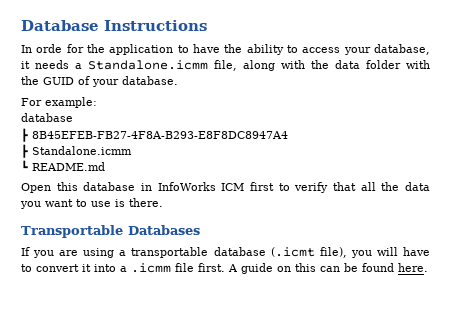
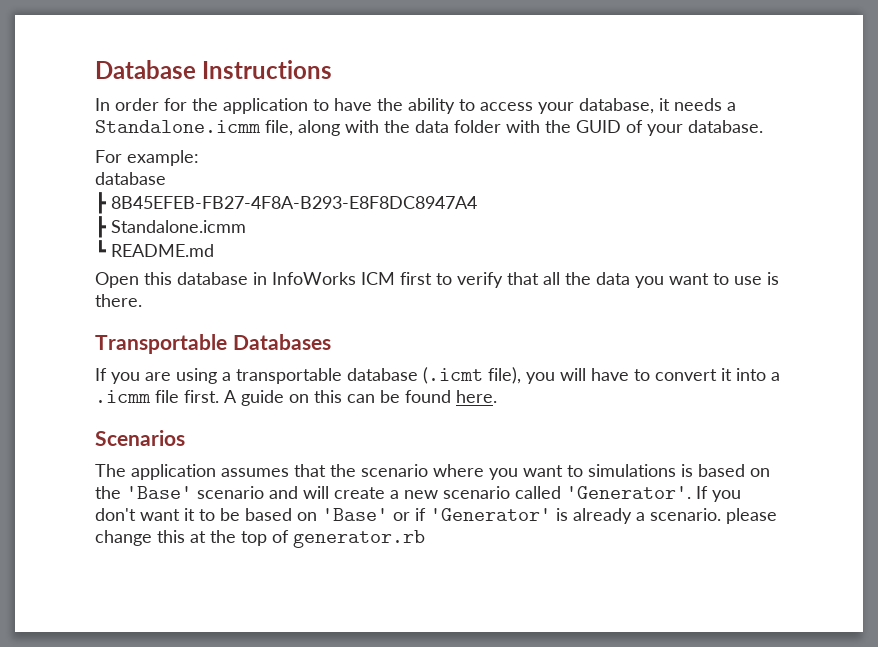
- In orde for the application to have the ability to access your database, it needs a Standalone.icmm file, along with the data folder with the GUID of your database.
+ In order for the application to have the ability to access your database, it needs a Standalone.icmm file, along with the data folder with the GUID of your database.
+ Scenarios
+ The application assumes that the scenario where you want to simulations is based on the 'Base' scenario and will create a new scenario called 'Generator'. If you don't want it to be based on 'Base' or if 'Generator' is already a scenario. please change this at the top of generator.rb

